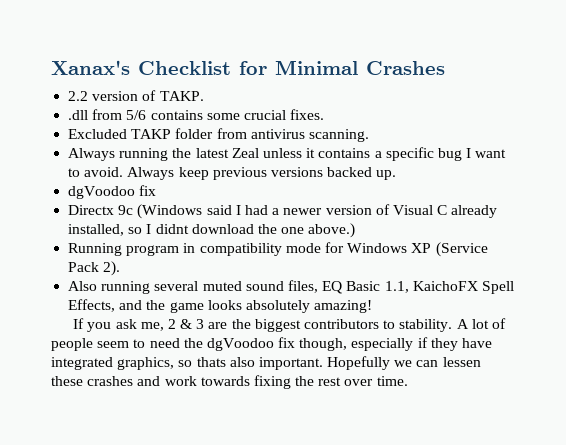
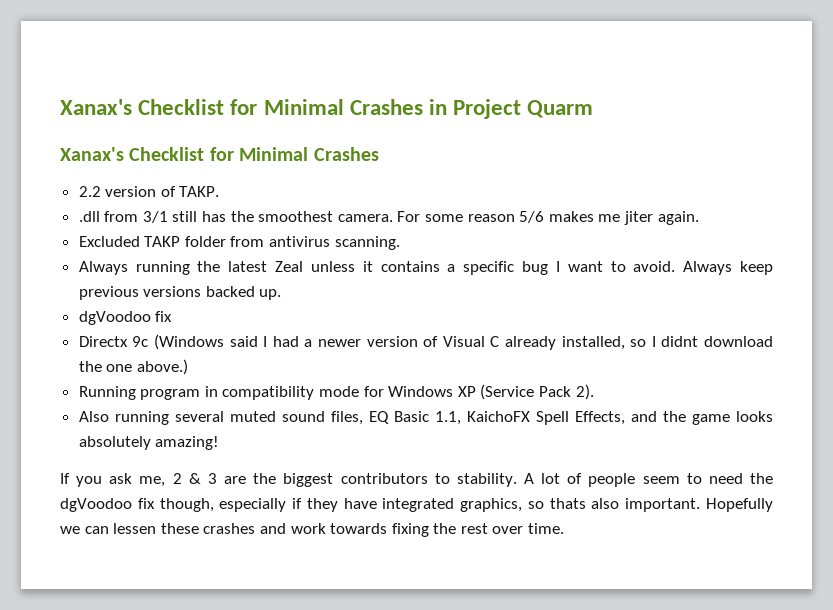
+ Xanax's Checklist for Minimal Crashes in Project Quarm
- .dll from 5/6 contains some crucial fixes.
+ .dll from 3/1 still has the smoothest camera. For some reason 5/6 makes me jiter again.

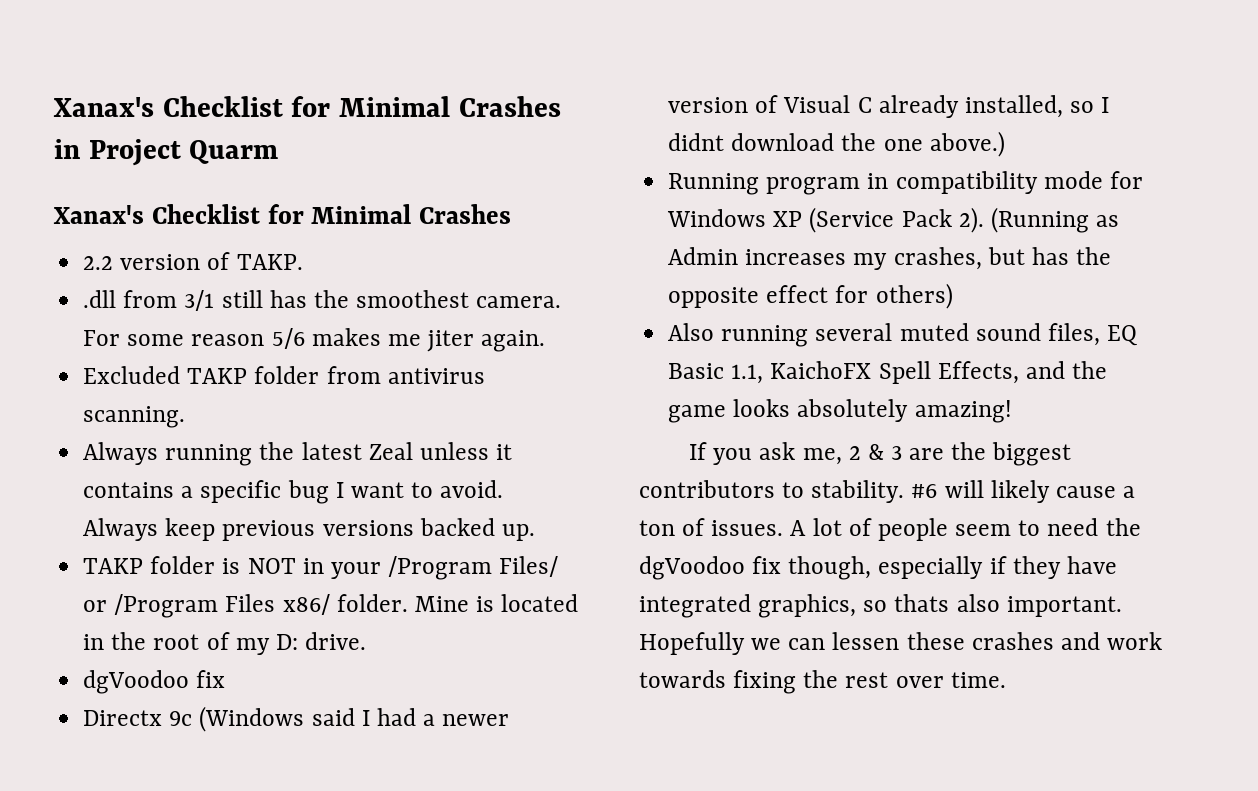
+ TAKP folder is NOT in your /Program Files/ or /Program Files x86/ folder. Mine is located in the root of my D: drive.
+ (Running as Admin increases my crashes, but has the opposite effect for others)
+ #6 will likely cause a ton of issues.

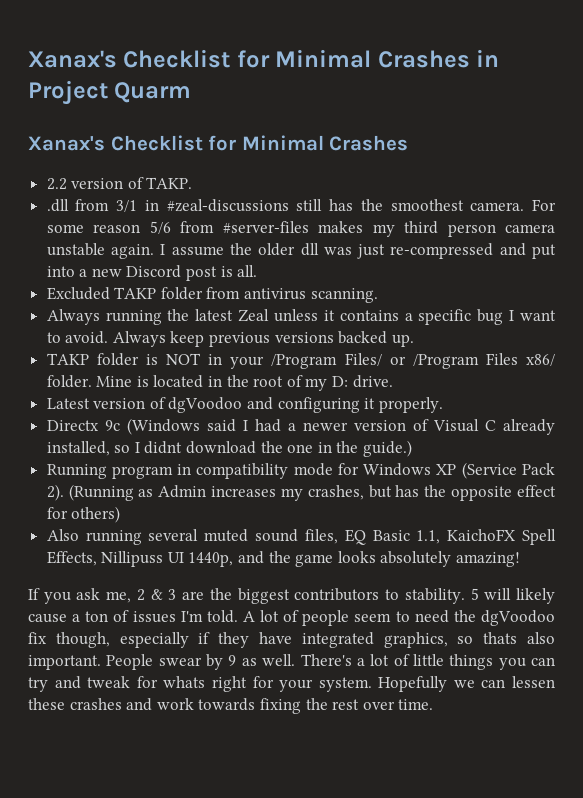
- .dll from 3/1 still has the smoothest camera.
+ .dll from 3/1 in #zeal-discussions still has the smoothest camera.
- For some reason 5/6 makes me jiter again.
+ For some reason 5/6 from #server-files makes my third person camera unstable again. I assume the older dll was just re-compressed and put into a new Discord post is all.
  Mine is located in the root of my D: drive.
- dgVoodoo fix
+ Latest version of dgVoodoo and configuring it properly.
- Directx 9c (Windows said I had a newer version of Visual C already installed, so I didnt download the one above.)
+ Directx 9c (Windows said I had a newer version of Visual C already installed, so I didnt download the one in the guide.)
- Also running several muted sound files, EQ Basic 1.1, KaichoFX Spell Effects, and the game looks absolutely amazing!
+ Also running several muted sound files, EQ Basic 1.1, KaichoFX Spell Effects, Nillipuss UI 1440p, and the game looks absolutely amazing!
- #6 will likely cause a ton of issues.
+ 5 will likely cause a ton of issues I'm told.
+ People swear by 9 as well. There's a lot of little things you can try and tweak for whats right for your system.

